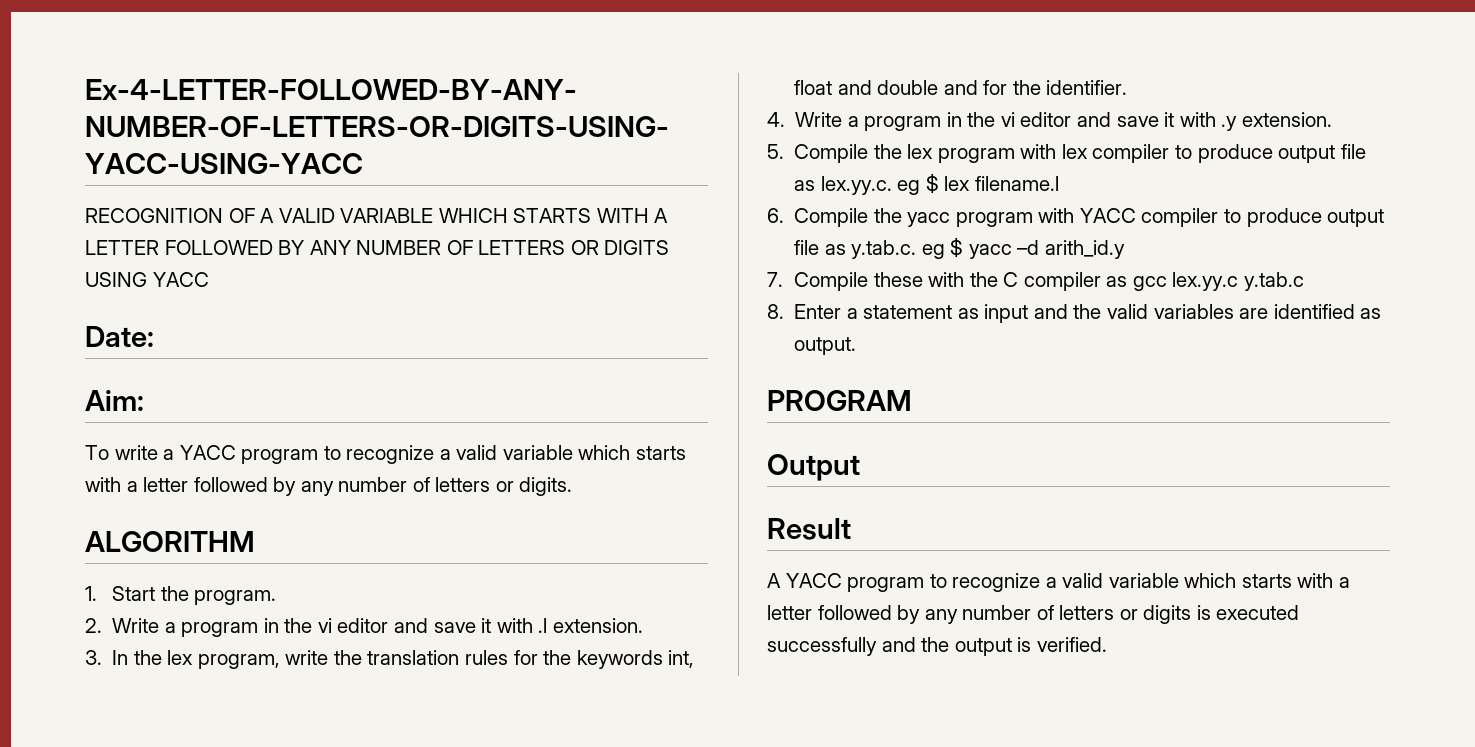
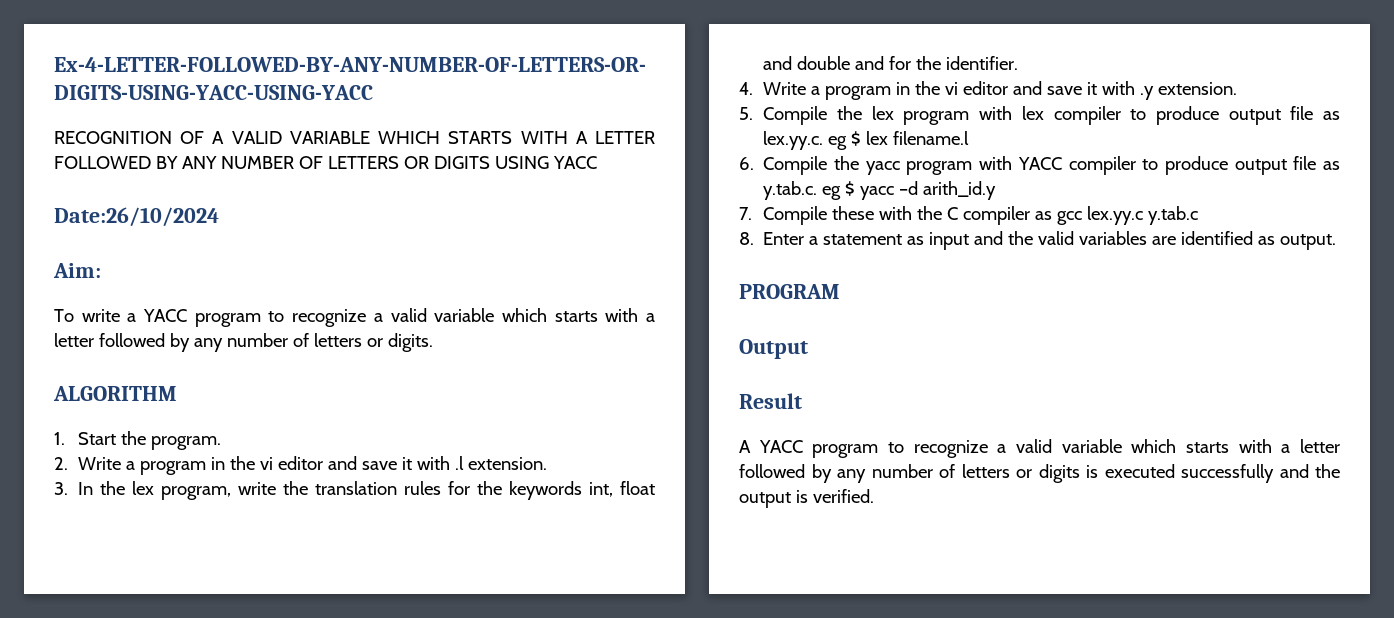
- Date:
+ Date:26/10/2024

